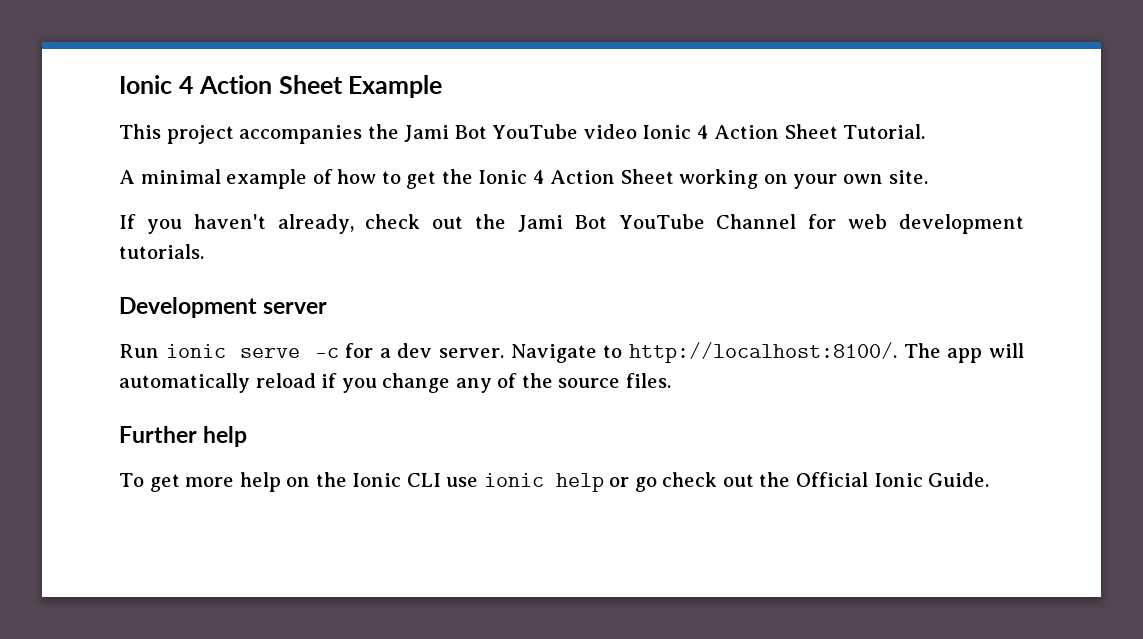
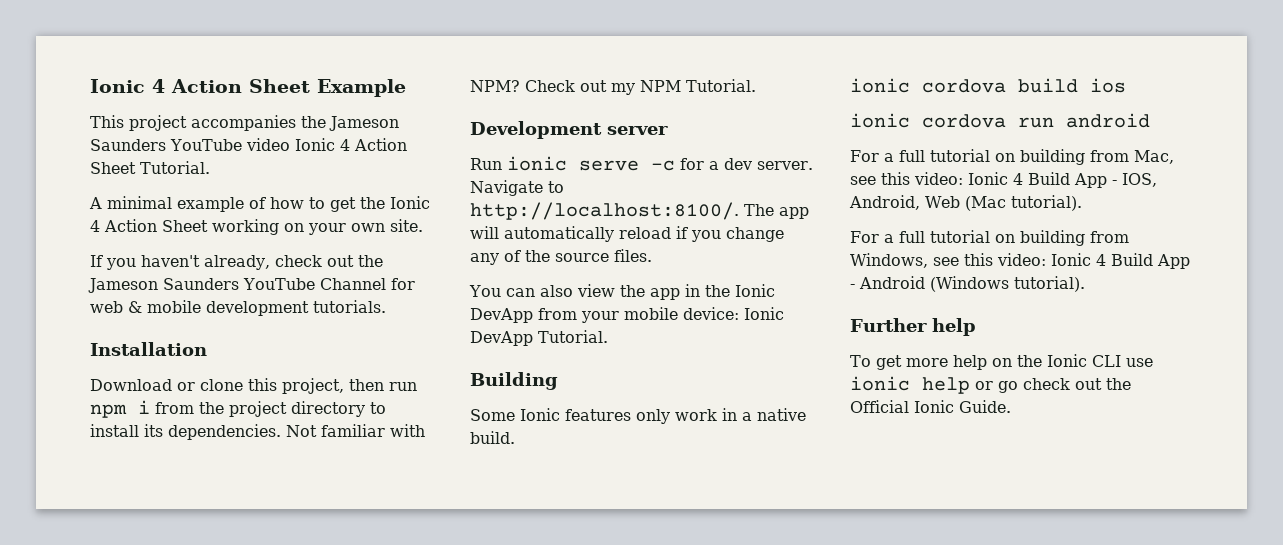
- This project accompanies the Jami Bot YouTube video Ionic 4 Action Sheet Tutorial.
+ This project accompanies the Jameson Saunders YouTube video Ionic 4 Action Sheet Tutorial.
- If you haven't already, check out the Jami Bot YouTube Channel for web development tutorials.
+ If you haven't already, check out the Jameson Saunders YouTube Channel for web & mobile development tutorials.
+ Installation
+ Download or clone this project, then run npm i from the project directory to install its dependencies. Not familiar with NPM? Check out my NPM Tutorial.
+ You can also view the app in the Ionic DevApp from your mobile device: Ionic DevApp Tutorial.
+ Building
+ Some Ionic features only work in a native build.
+ ionic cordova build ios
+ ionic cordova run android
+ For a full tutorial on building from Mac, see this video: Ionic 4 Build App - IOS, Android, Web (Mac tutorial).
+ For a full tutorial on building from Windows, see this video: Ionic 4 Build App - Android (Windows tutorial).

